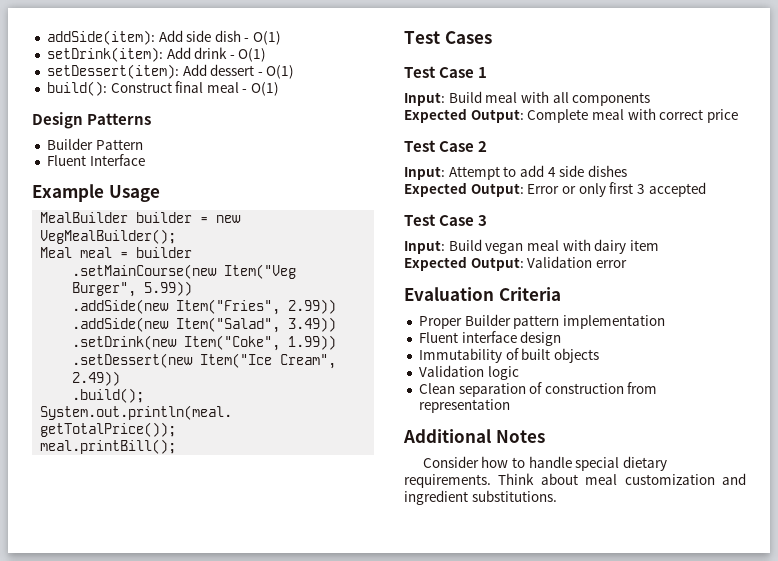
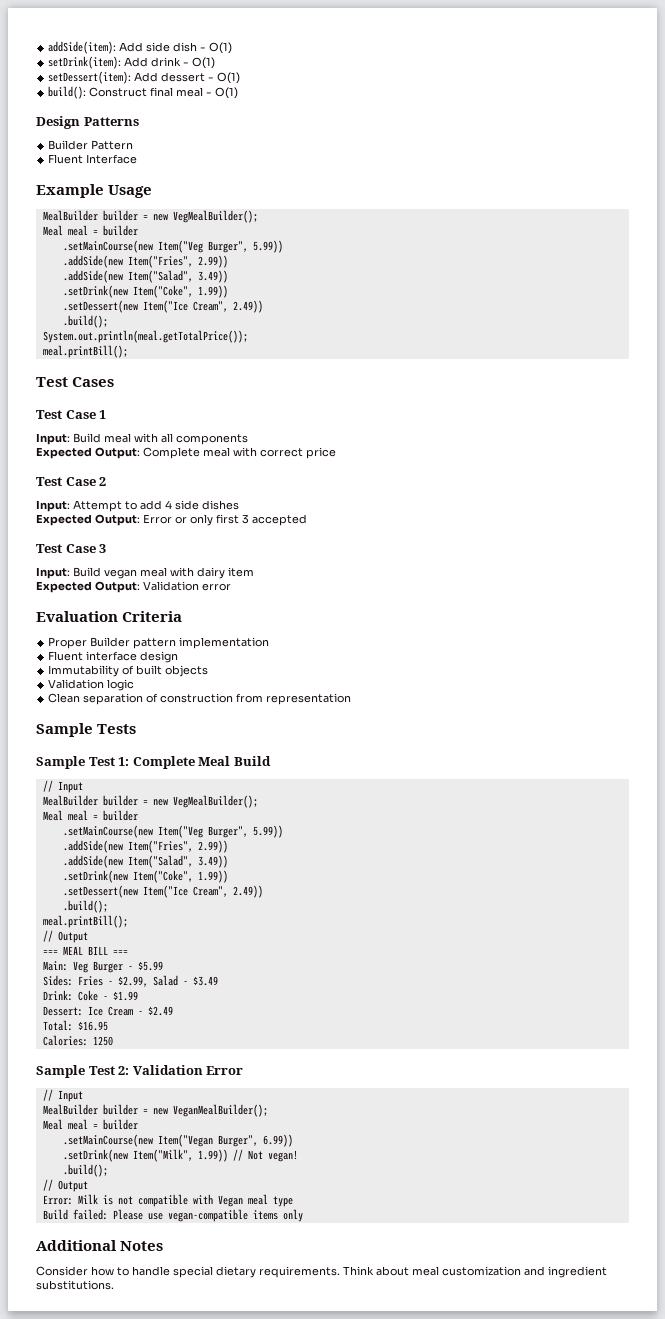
+ Sample Tests
+ Sample Test 1: Complete Meal Build
+ // Input
+ MealBuilder builder = new VegMealBuilder();
+ Meal meal = builder
+ .setMainCourse(new Item("Veg Burger", 5.99))
+ .addSide(new Item("Fries", 2.99))
+ .addSide(new Item("Salad", 3.49))
+ .setDrink(new Item("Coke", 1.99))
+ .setDessert(new Item("Ice Cream", 2.49))
+ .build();
+ meal.printBill();
+ // Output
+ === MEAL BILL ===
+ Main: Veg Burger - $5.99
+ Sides: Fries - $2.99, Salad - $3.49
+ Drink: Coke - $1.99
+ Dessert: Ice Cream - $2.49
+ Total: $16.95
+ Calories: 1250
+ Sample Test 2: Validation Error
+ // Input
+ MealBuilder builder = new VeganMealBuilder();
+ Meal meal = builder
+ .setMainCourse(new Item("Vegan Burger", 6.99))
+ .setDrink(new Item("Milk", 1.99)) // Not vegan!
+ .build();
+ // Output
+ Error: Milk is not compatible with Vegan meal type
+ Build failed: Please use vegan-compatible items only

